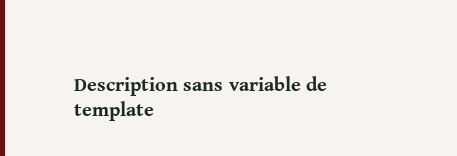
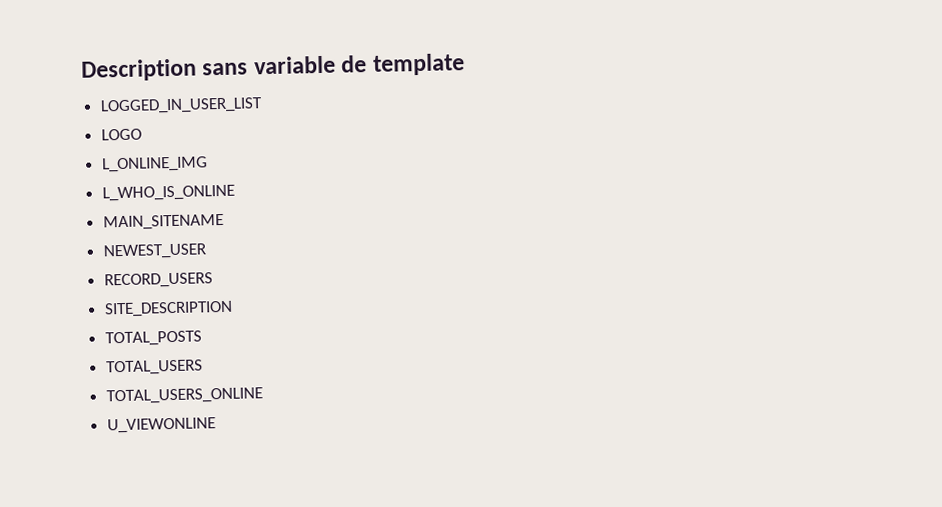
+ LOGGED_IN_USER_LIST
+ LOGO
+ L_ONLINE_IMG
+ L_WHO_IS_ONLINE
+ MAIN_SITENAME
+ NEWEST_USER
+ RECORD_USERS
+ SITE_DESCRIPTION
+ TOTAL_POSTS
+ TOTAL_USERS
+ TOTAL_USERS_ONLINE
+ U_VIEWONLINE

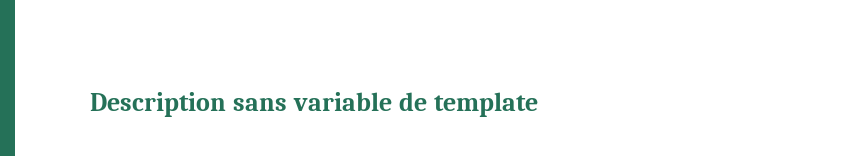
- LOGGED_IN_USER_LIST
- LOGO
- L_ONLINE_IMG
- L_WHO_IS_ONLINE
- MAIN_SITENAME
- NEWEST_USER
- RECORD_USERS
- SITE_DESCRIPTION
- TOTAL_POSTS
- TOTAL_USERS
- TOTAL_USERS_ONLINE
- U_VIEWONLINE

